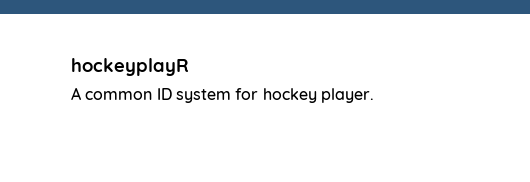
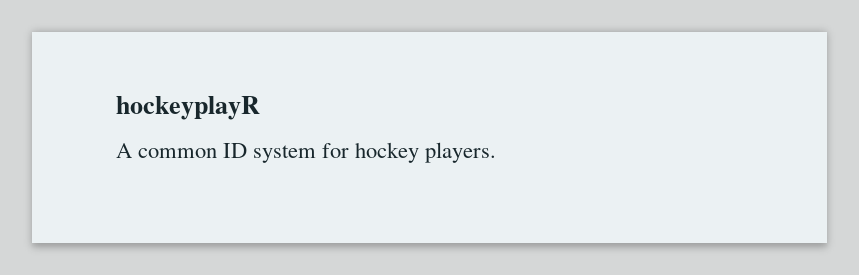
- A common ID system for hockey player.
+ A common ID system for hockey players.

